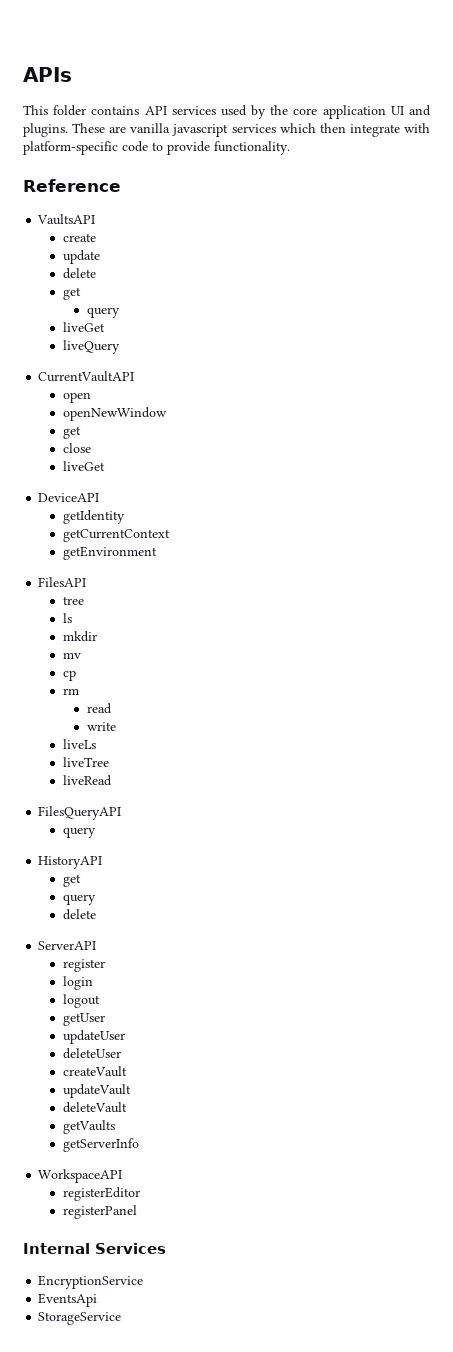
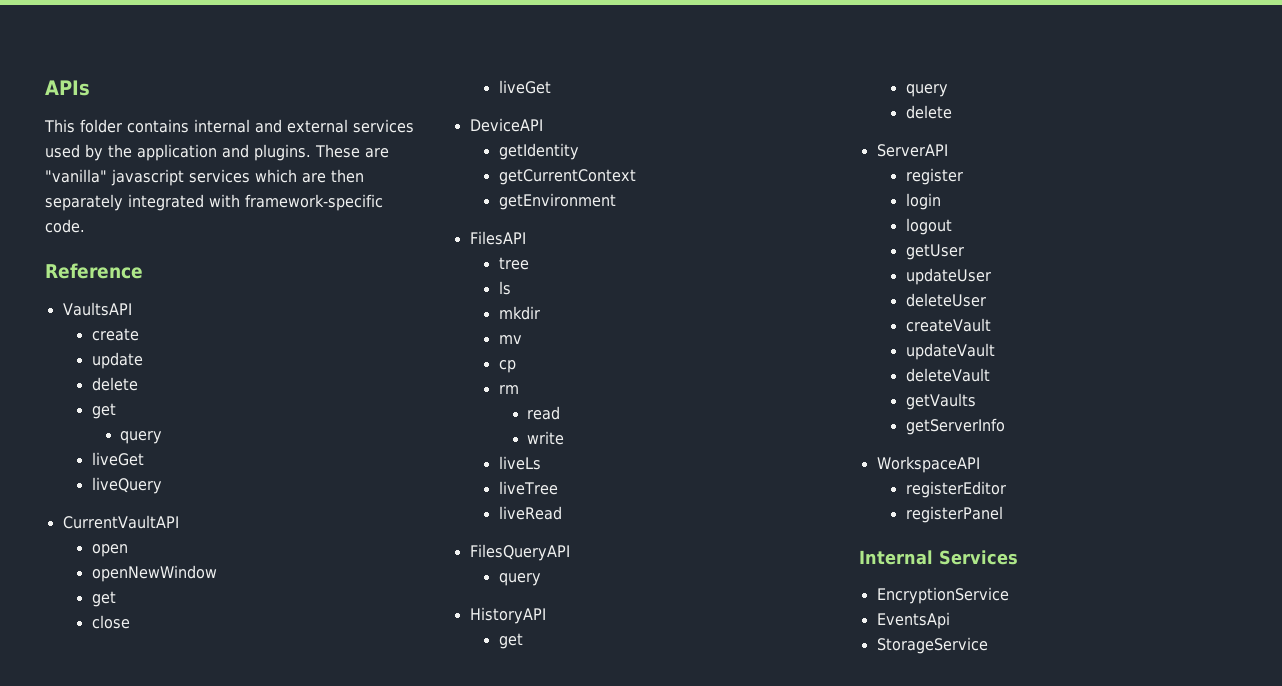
- This folder contains API services used by the core application UI and plugins.
+ This folder contains internal and external services used by the application and plugins.
- These are vanilla javascript services which then integrate with platform-specific code to provide functionality.
+ These are "vanilla" javascript services which are then separately integrated with framework-specific code.

